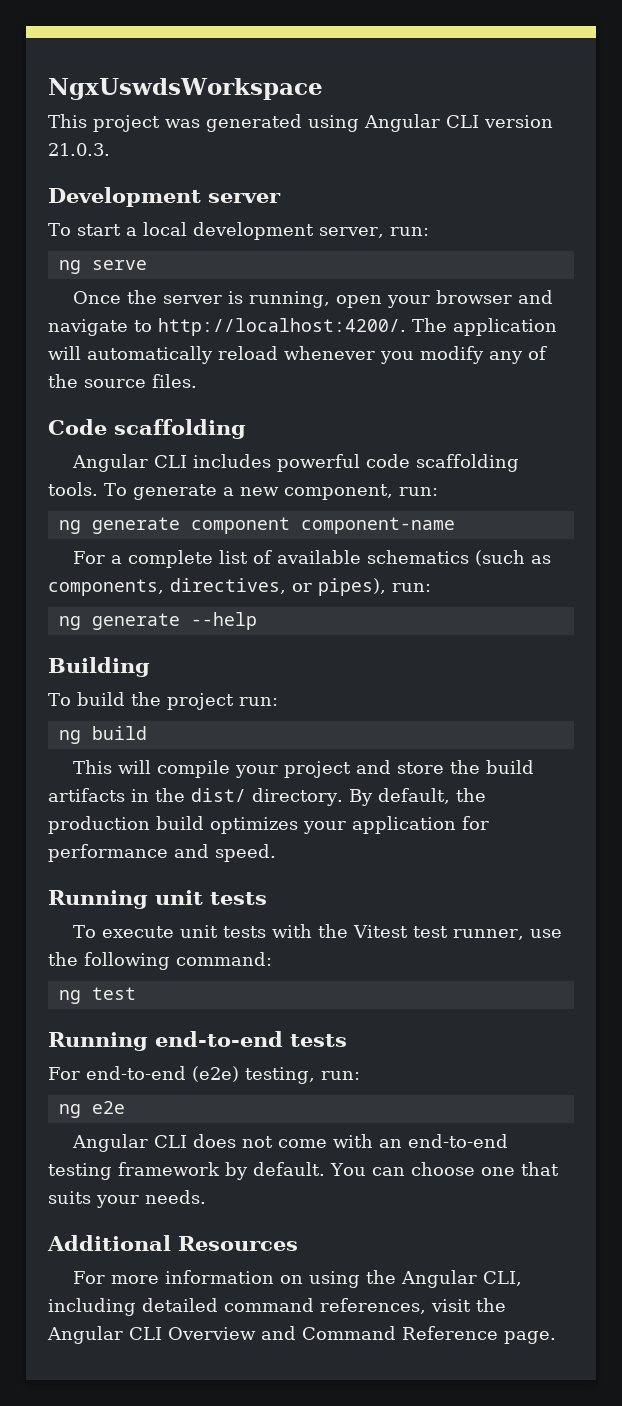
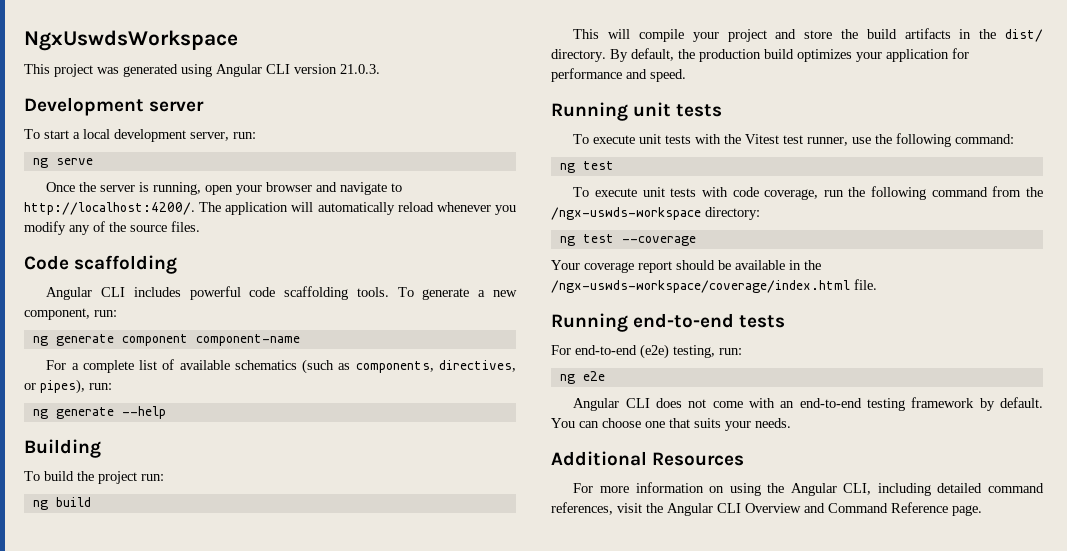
+ To execute unit tests with code coverage, run the following command from the /ngx-uswds-workspace directory:
+ ng test --coverage
+ Your coverage report should be available in the /ngx-uswds-workspace/coverage/index.html file.

